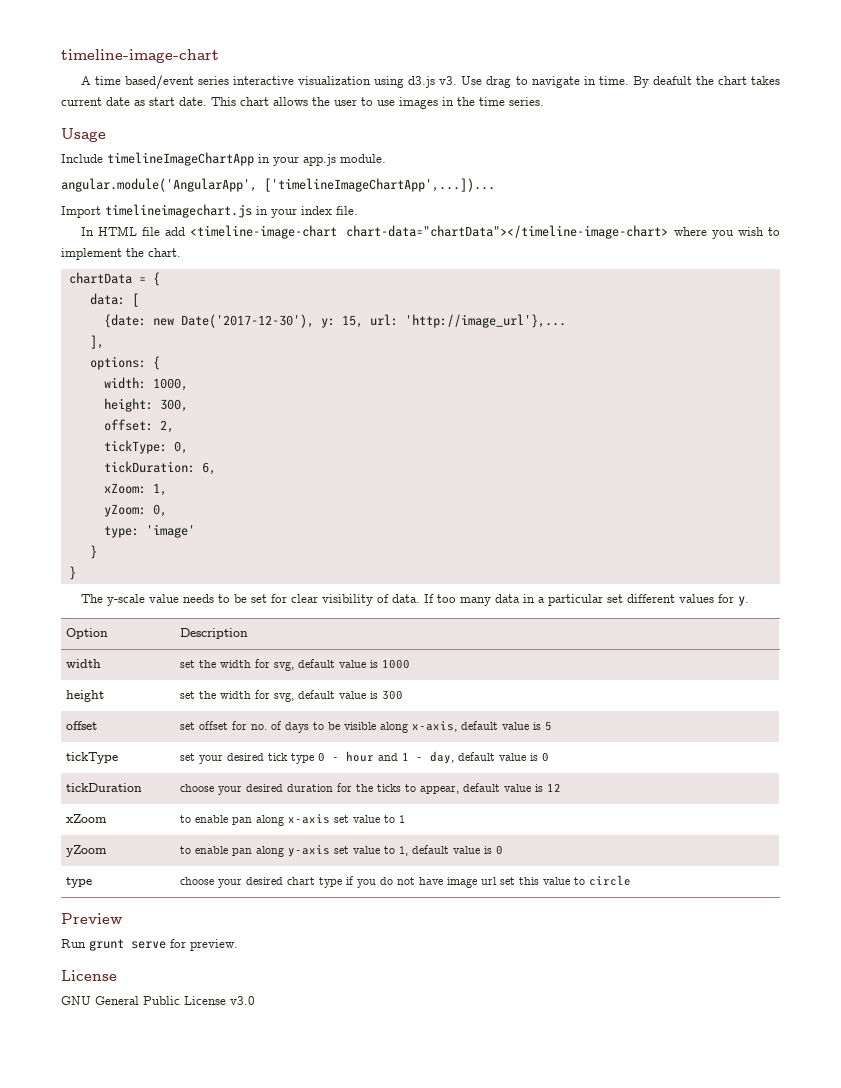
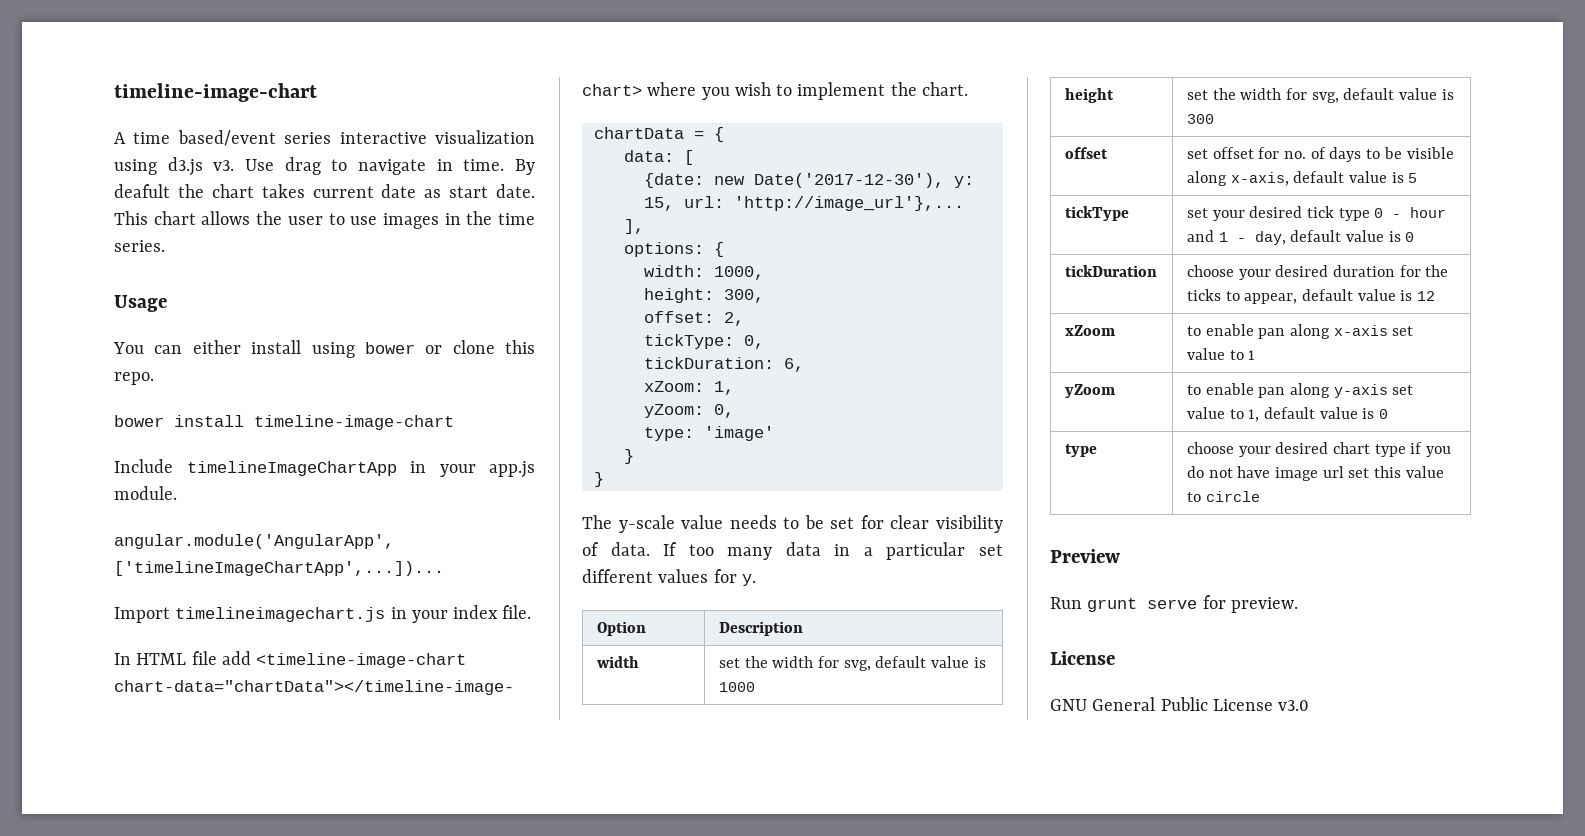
+ You can either install using bower or clone this repo.
+ bower install timeline-image-chart

